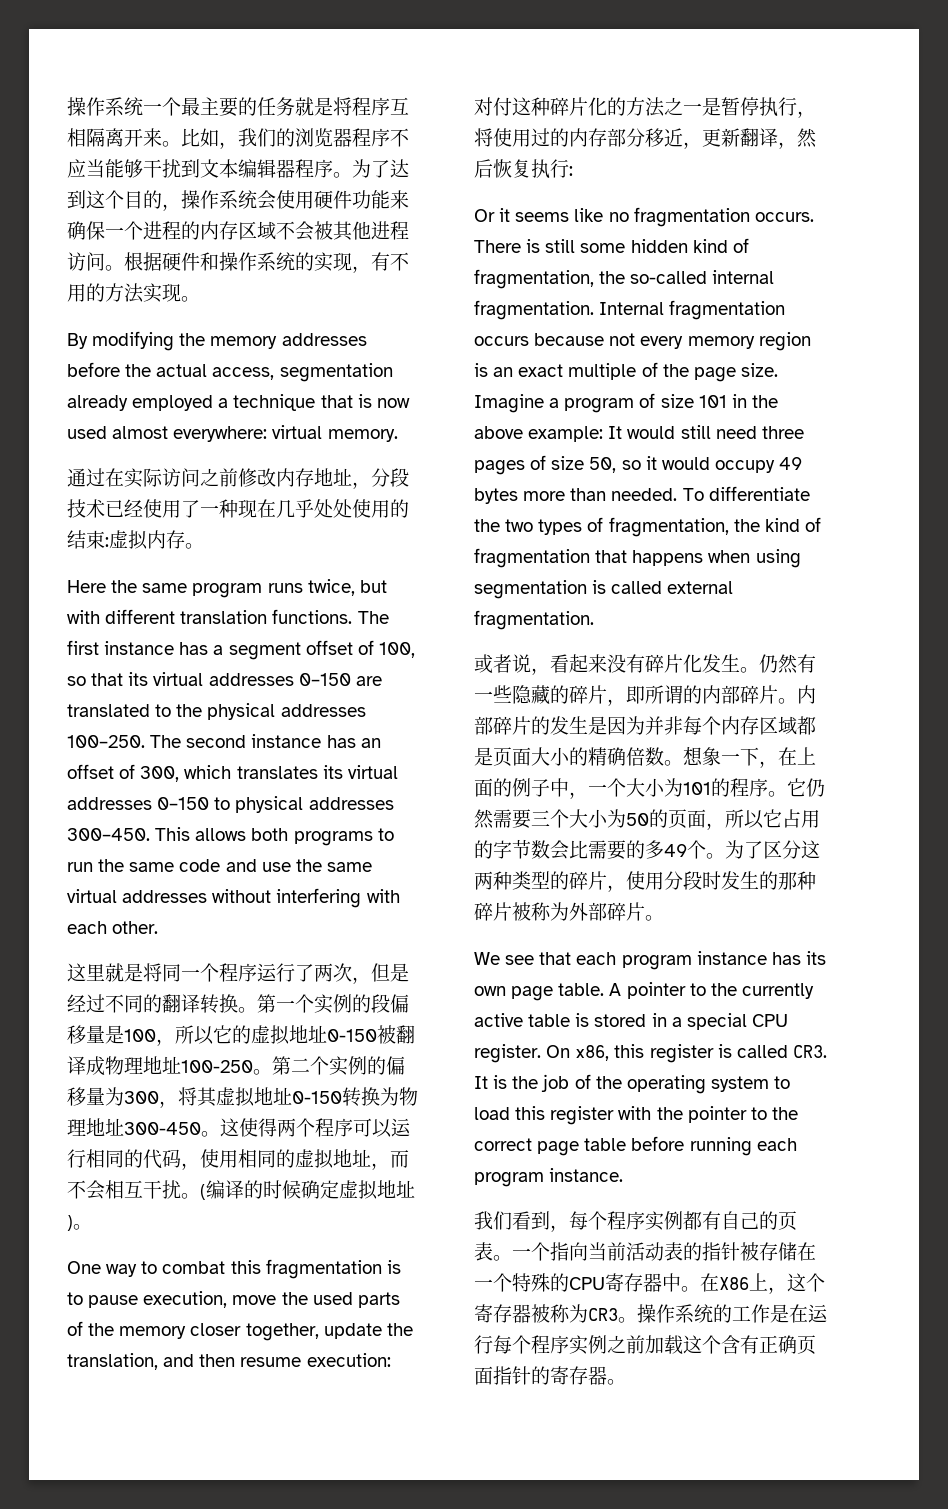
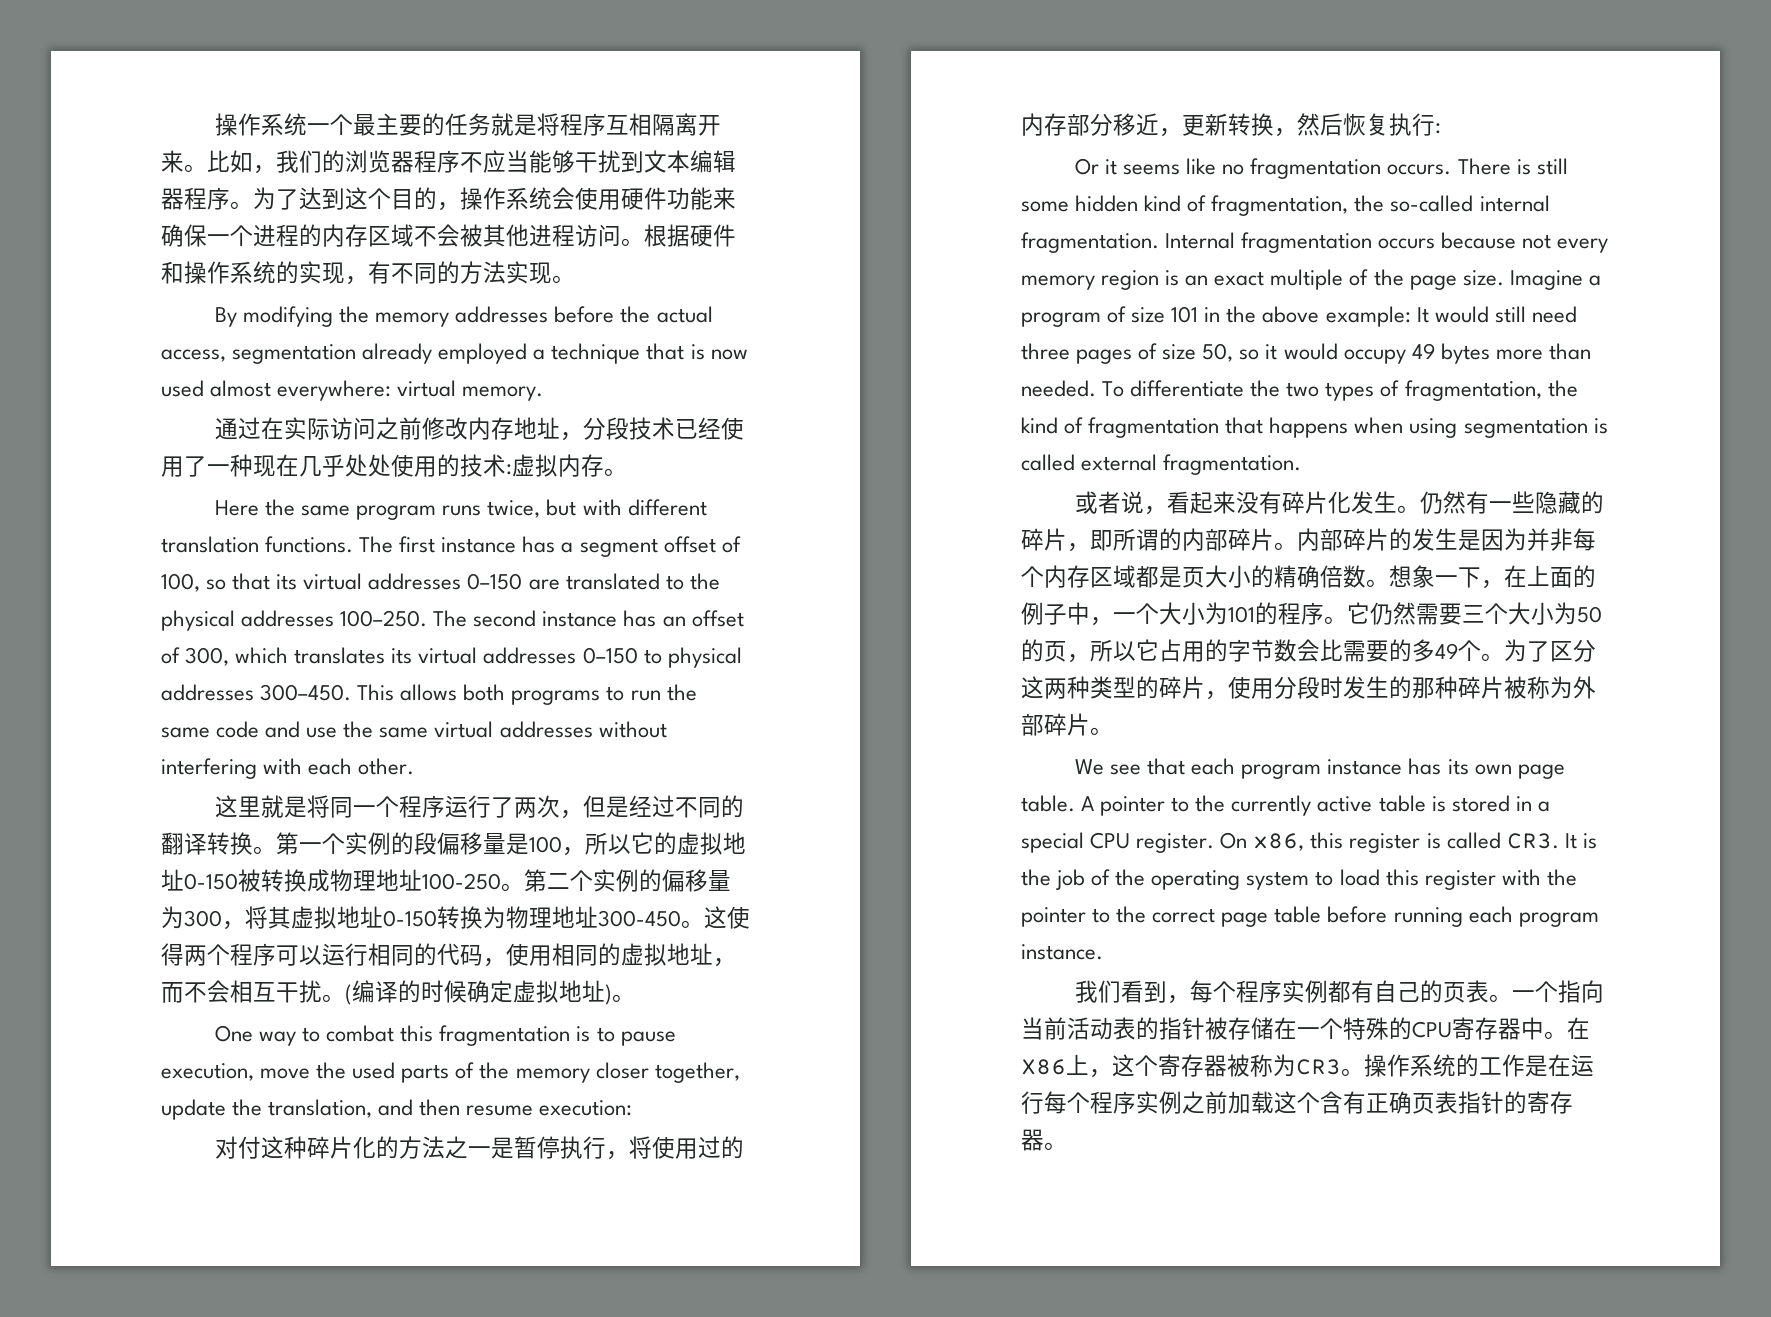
- 根据硬件和操作系统的实现，有不用的方法实现。
+ 根据硬件和操作系统的实现，有不同的方法实现。
- 通过在实际访问之前修改内存地址，分段技术已经使用了一种现在几乎处处使用的结束:虚拟内存。
+ 通过在实际访问之前修改内存地址，分段技术已经使用了一种现在几乎处处使用的技术:虚拟内存。
- 第一个实例的段偏移量是100，所以它的虚拟地址0-150被翻译成物理地址100-250。
+ 第一个实例的段偏移量是100，所以它的虚拟地址0-150被转换成物理地址100-250。
- 对付这种碎片化的方法之一是暂停执行，将使用过的内存部分移近，更新翻译，然后恢复执行:
+ 对付这种碎片化的方法之一是暂停执行，将使用过的内存部分移近，更新转换，然后恢复执行:
- 内部碎片的发生是因为并非每个内存区域都是页面大小的精确倍数。
+ 内部碎片的发生是因为并非每个内存区域都是页大小的精确倍数。
- 它仍然需要三个大小为50的页面，所以它占用的字节数会比需要的多49个。
+ 它仍然需要三个大小为50的页，所以它占用的字节数会比需要的多49个。
- 操作系统的工作是在运行每个程序实例之前加载这个含有正确页面指针的寄存器。
+ 操作系统的工作是在运行每个程序实例之前加载这个含有正确页表指针的寄存器。

